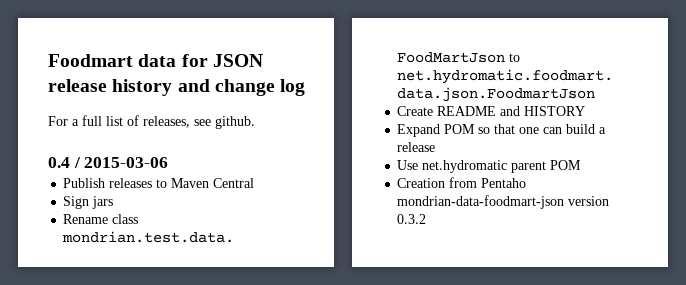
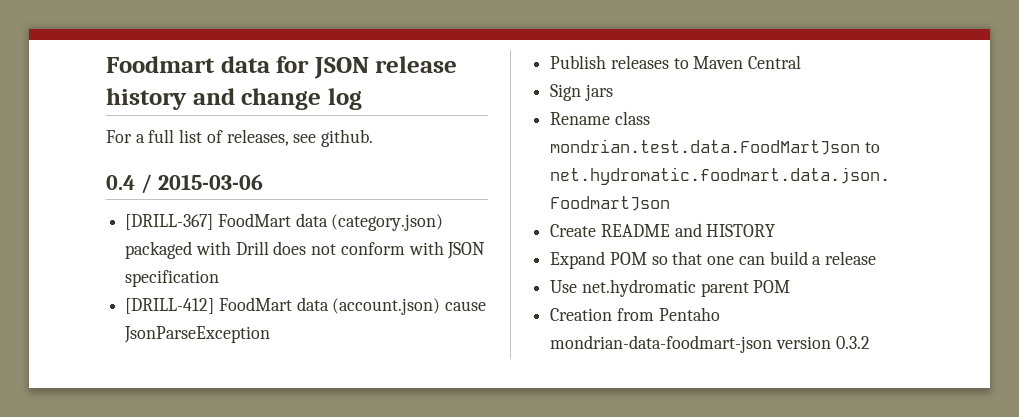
+ [DRILL-367] FoodMart data (category.json) packaged with Drill does not conform with JSON specification
+ [DRILL-412] FoodMart data (account.json) cause JsonParseException

